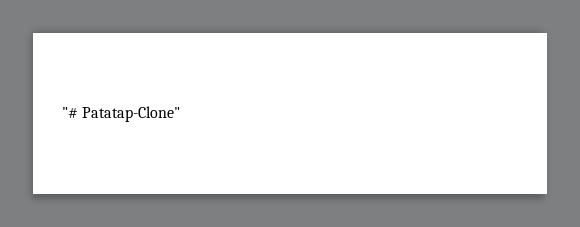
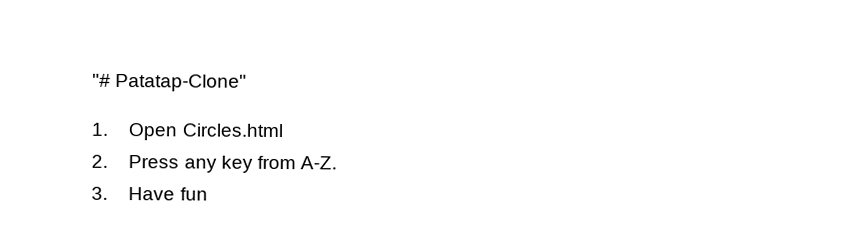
+ 1. Open Circles.html
+ 2. Press any key from A-Z.
+ 3. Have fun

